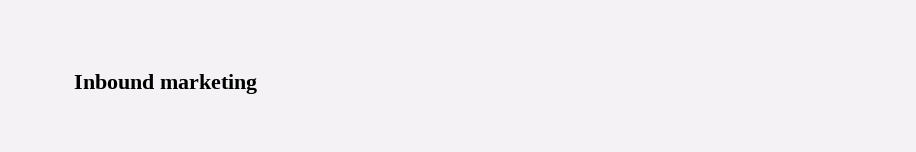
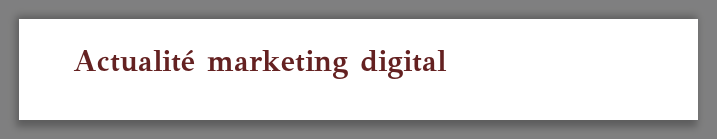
- Inbound marketing
+ Actualité marketing digital

